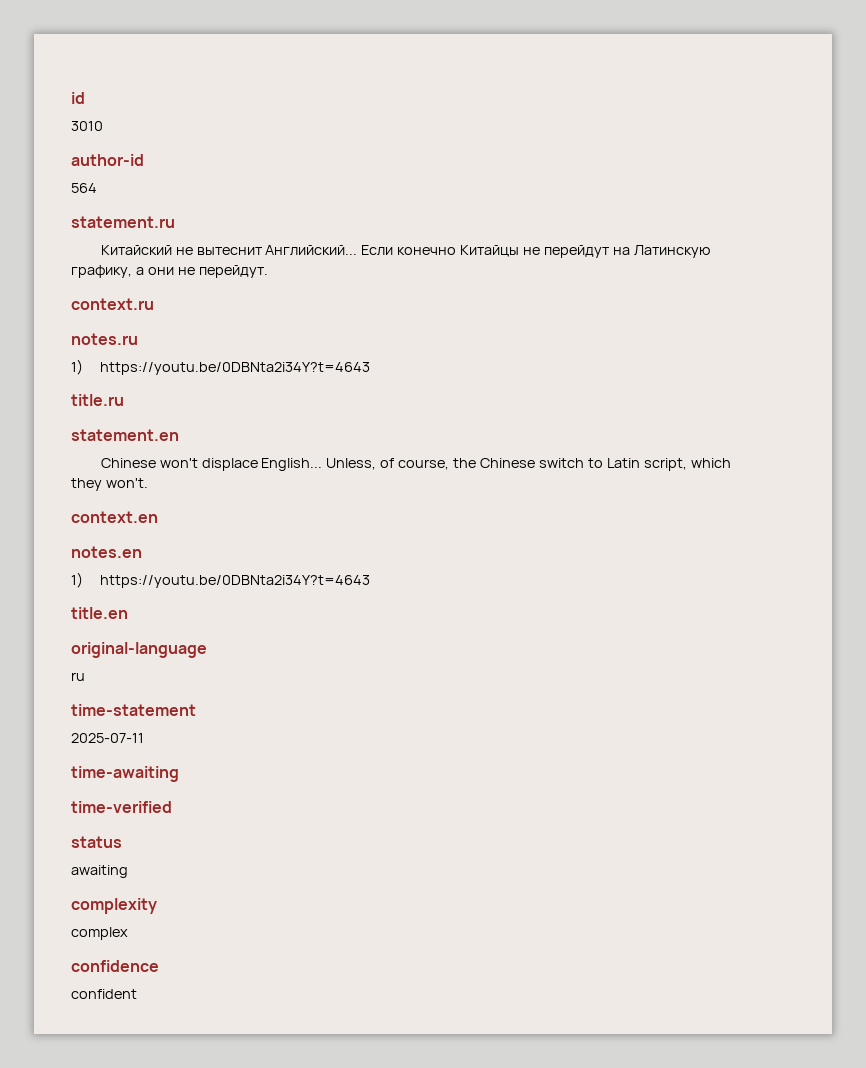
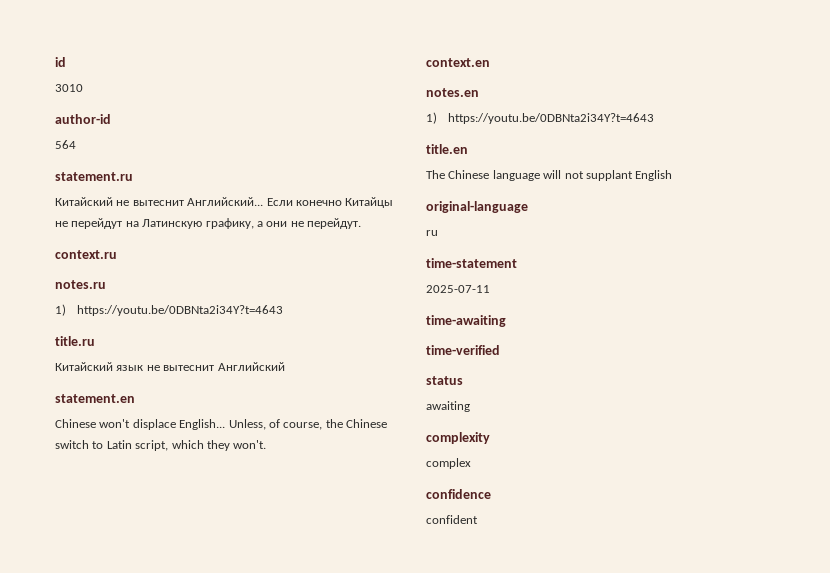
+ Китайский язык не вытеснит Английский
+ The Chinese language will not supplant English

